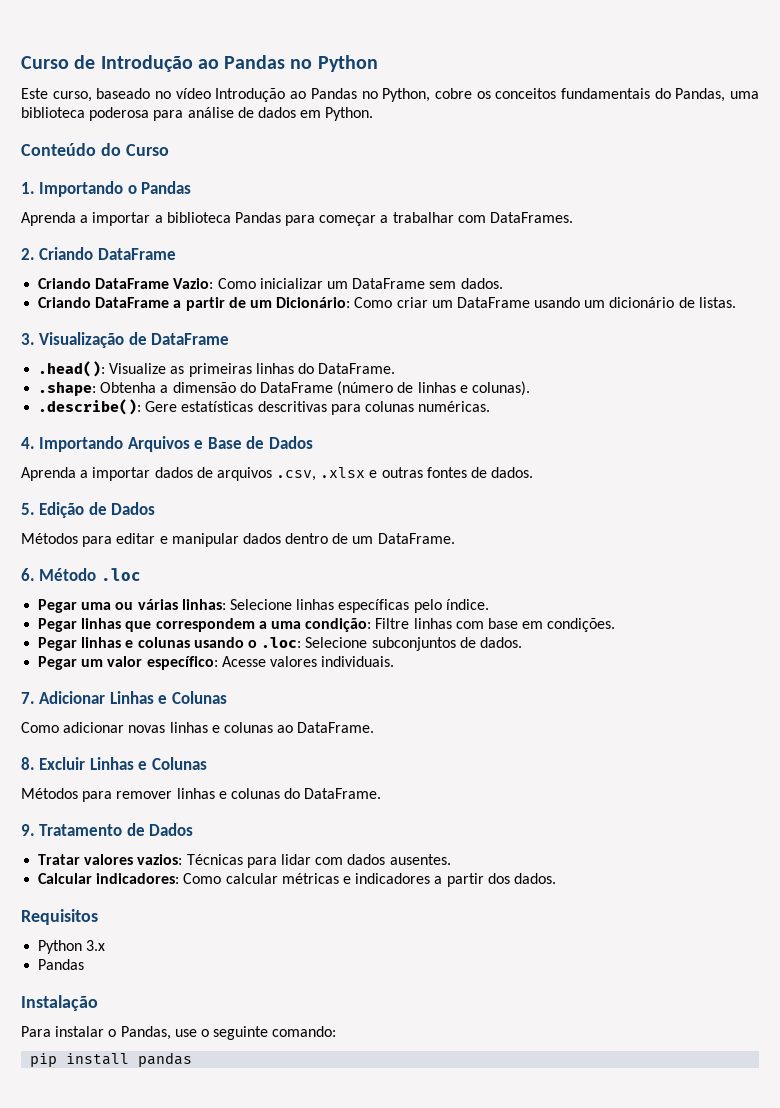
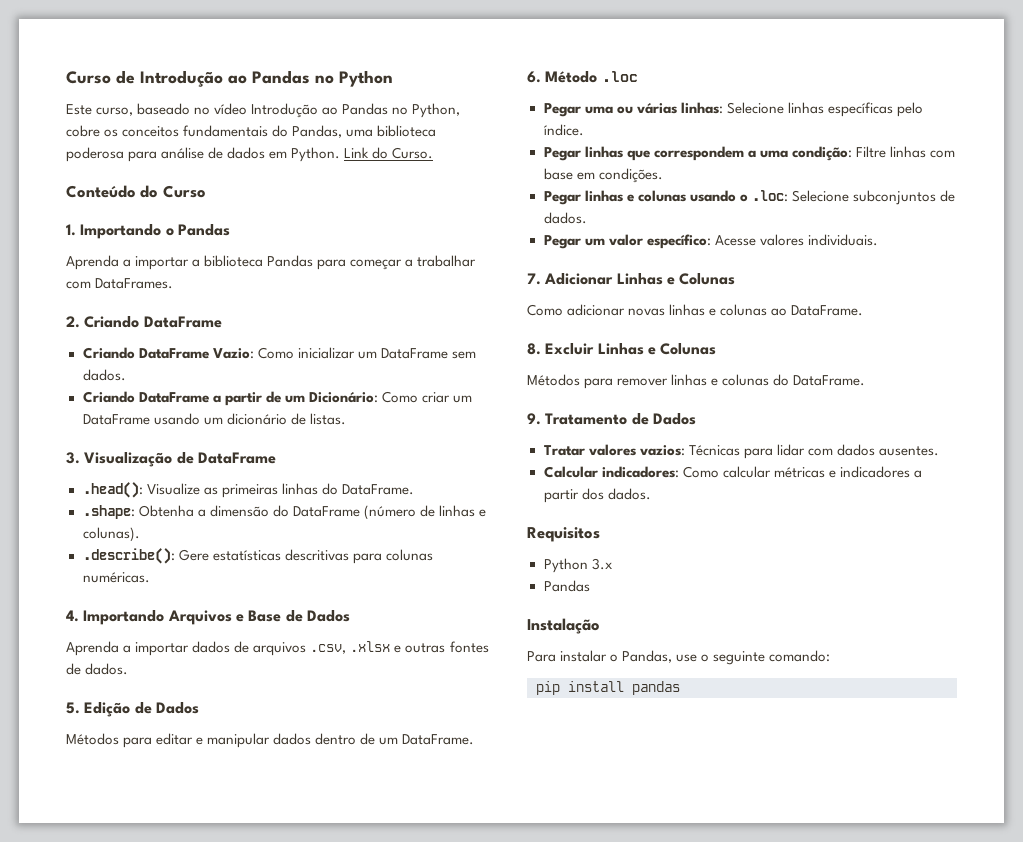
+ Link do Curso.

